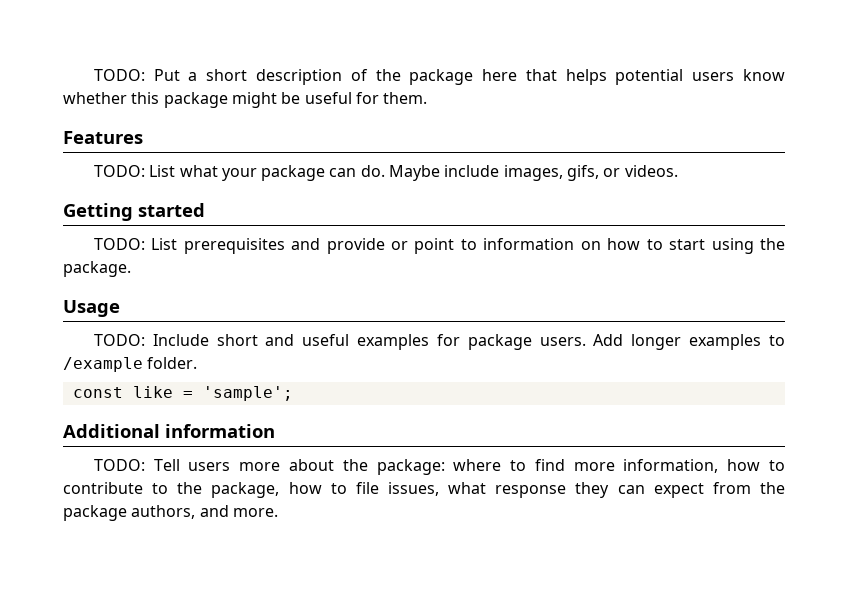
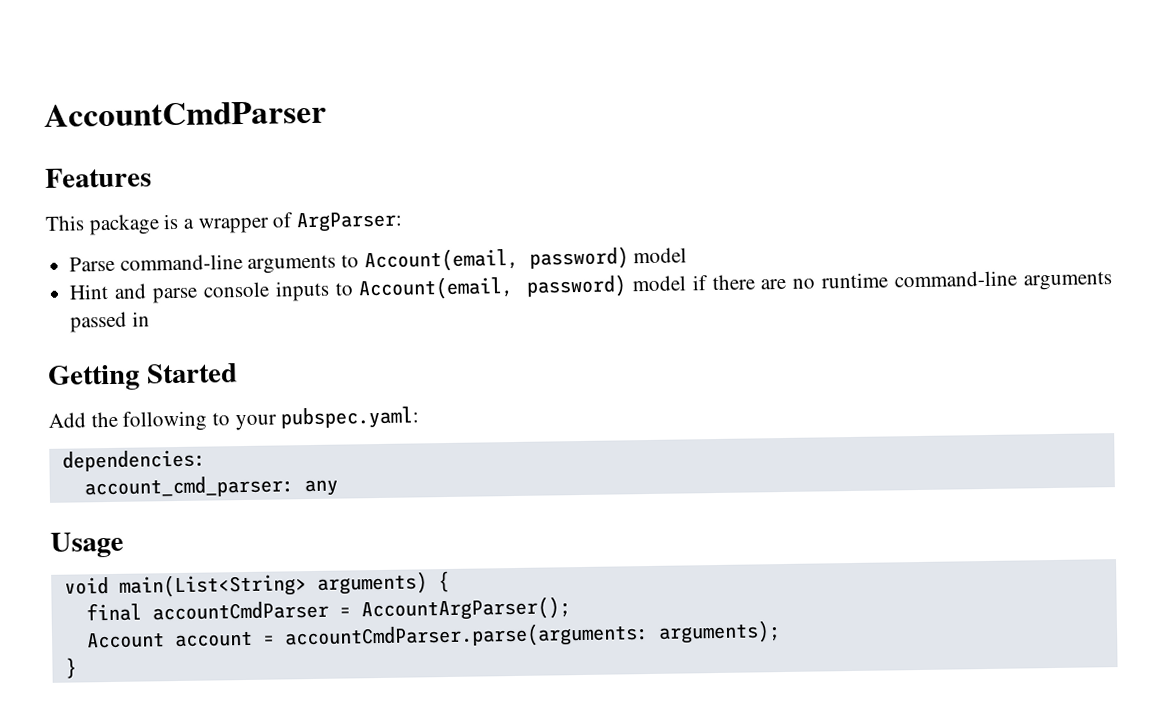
- TODO: Put a short description of the package here that helps potential users know whether this package might be useful for them.
+ AccountCmdParser
  Features
- TODO: List what your package can do. Maybe include images, gifs, or videos.
- Getting started
- TODO: List prerequisites and provide or point to information on how to start using the package.
+ This package is a wrapper of ArgParser:
+ Parse command-line arguments to Account(email, password) model
+ Hint and parse console inputs to Account(email, password) model if there are no runtime command-line arguments passed in
+ Getting Started
+ Add the following to your pubspec.yaml:
+ dependencies:
+ account_cmd_parser: any
  Usage
- TODO: Include short and useful examples for package users. Add longer examples to /example folder.
- const like = 'sample';
- Additional information
- TODO: Tell users more about the package: where to find more information, how to contribute to the package, how to file issues, what response they can expect from the package authors, and more.
+ void main(List<String> arguments) {
+ final accountCmdParser = AccountArgParser();
+ Account account = accountCmdParser.parse(arguments: arguments);
+ }

